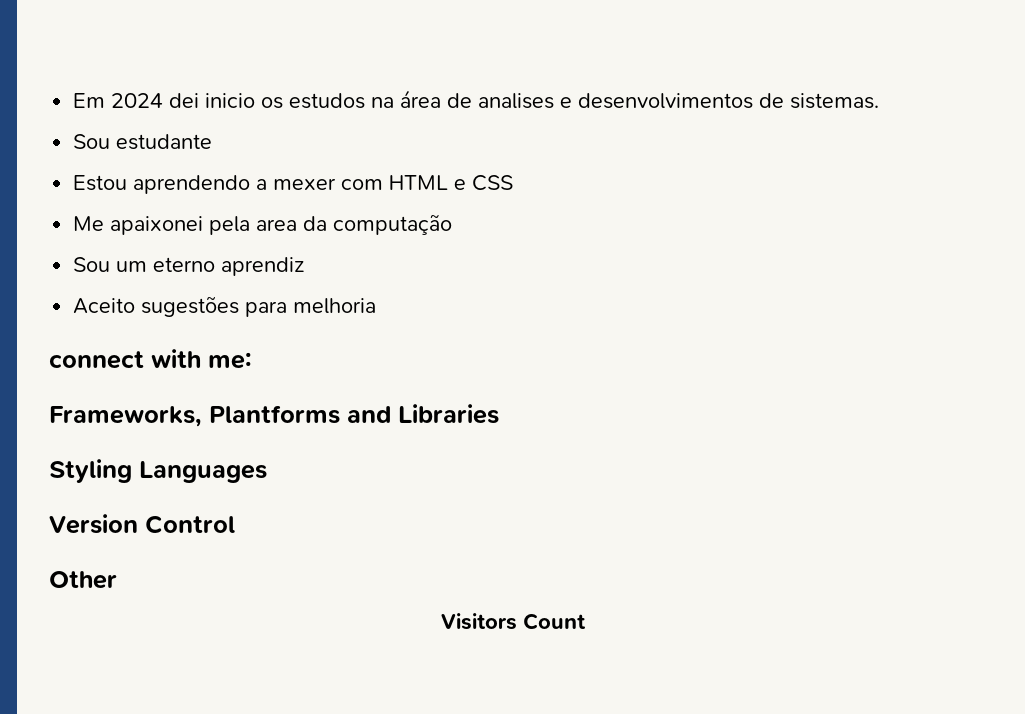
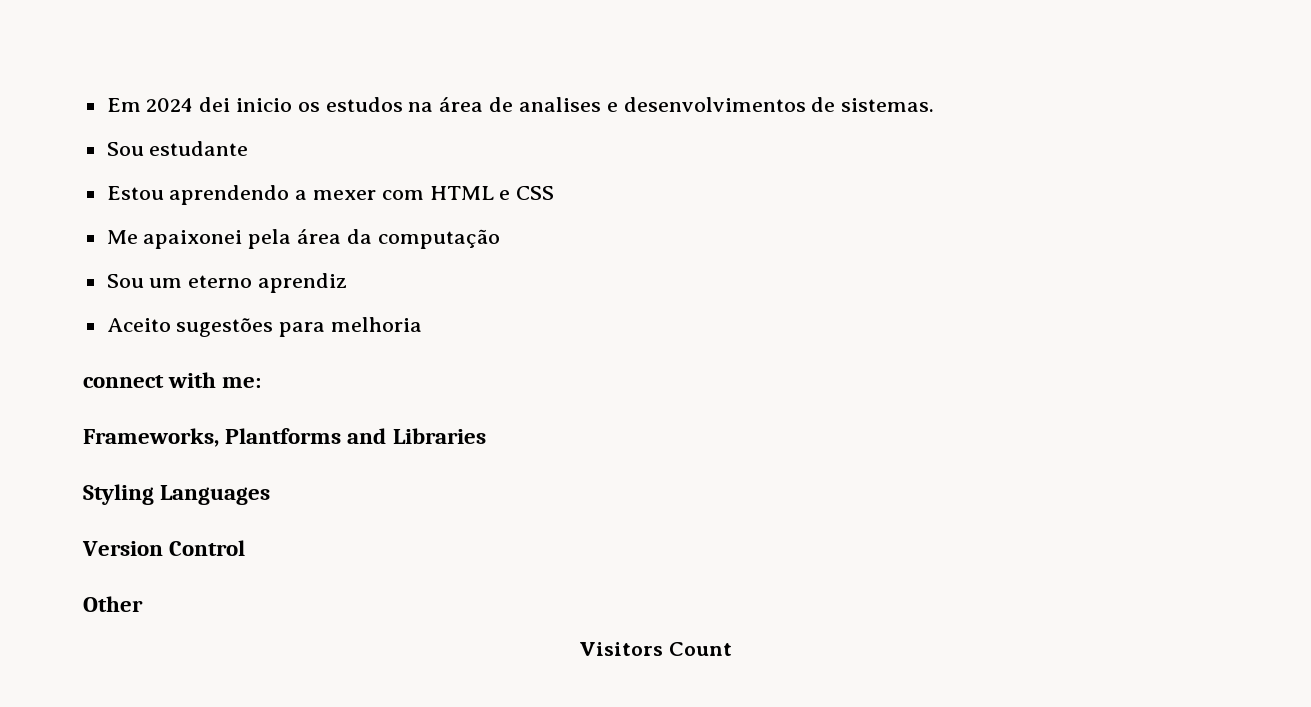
- Me apaixonei pela area da computação
+ Me apaixonei pela área da computação

